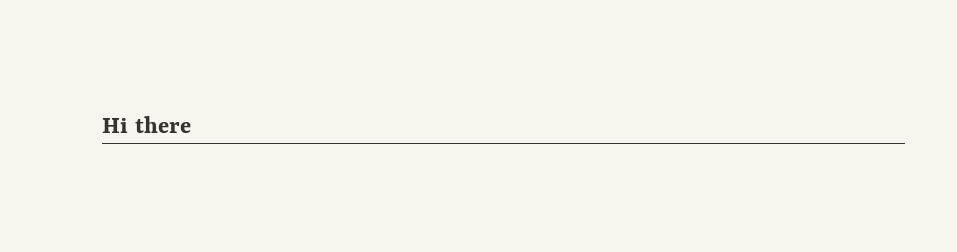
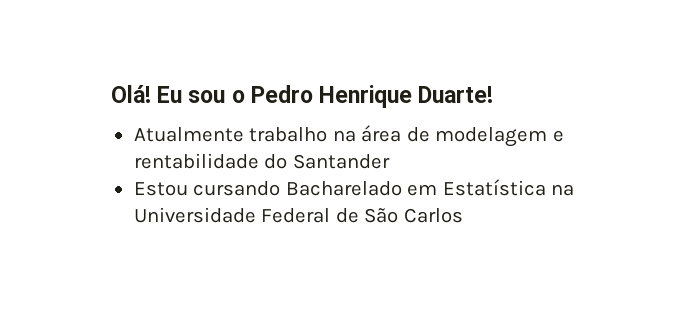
- Hi there
+ Olá! Eu sou o Pedro Henrique Duarte!
+ Atualmente trabalho na área de modelagem e rentabilidade do Santander
+ Estou cursando Bacharelado em Estatística na Universidade Federal de São Carlos

